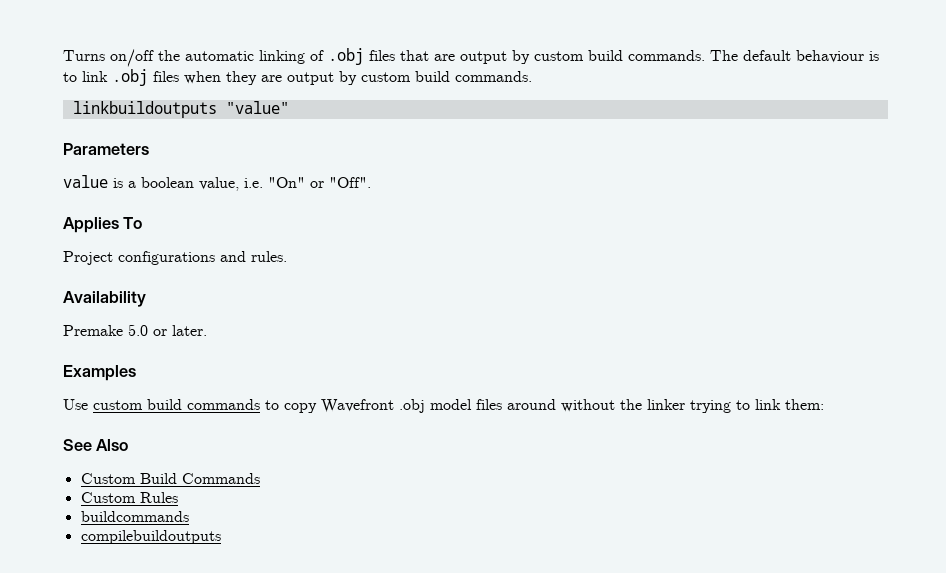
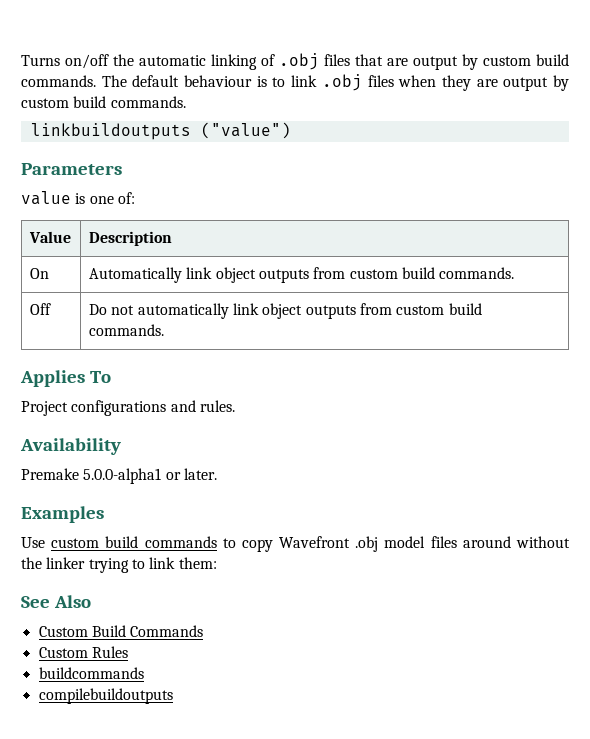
- linkbuildoutputs "value"
+ linkbuildoutputs ("value")
- value is a boolean value, i.e. "On" or "Off".
+ value is one of:
+ Value | Description
+ On | Automatically link object outputs from custom build commands.
+ Off | Do not automatically link object outputs from custom build commands.
- Premake 5.0 or later.
+ Premake 5.0.0-alpha1 or later.

